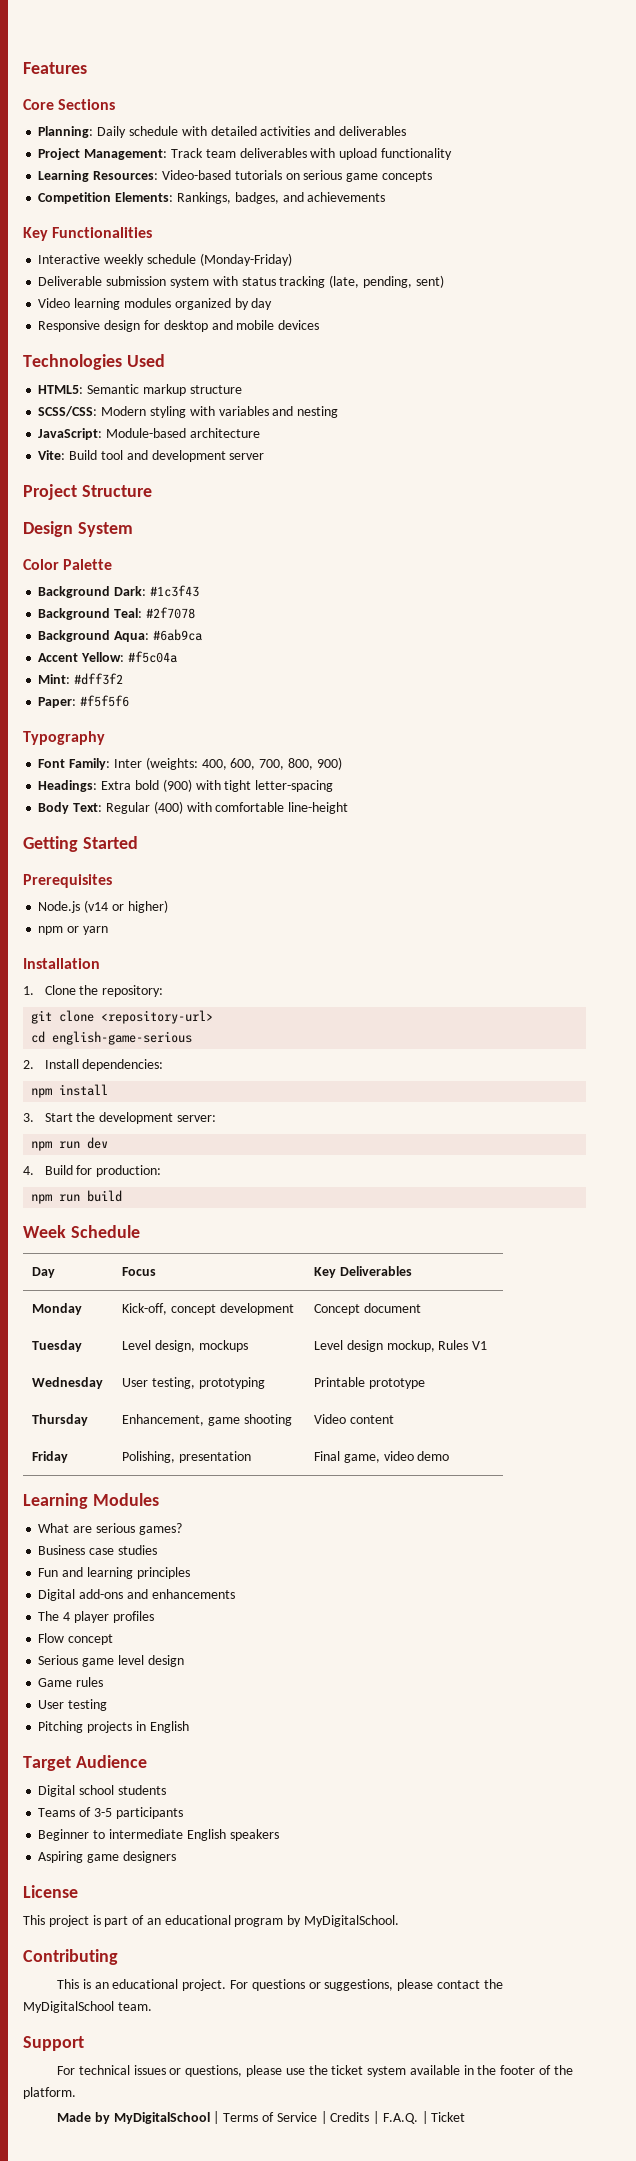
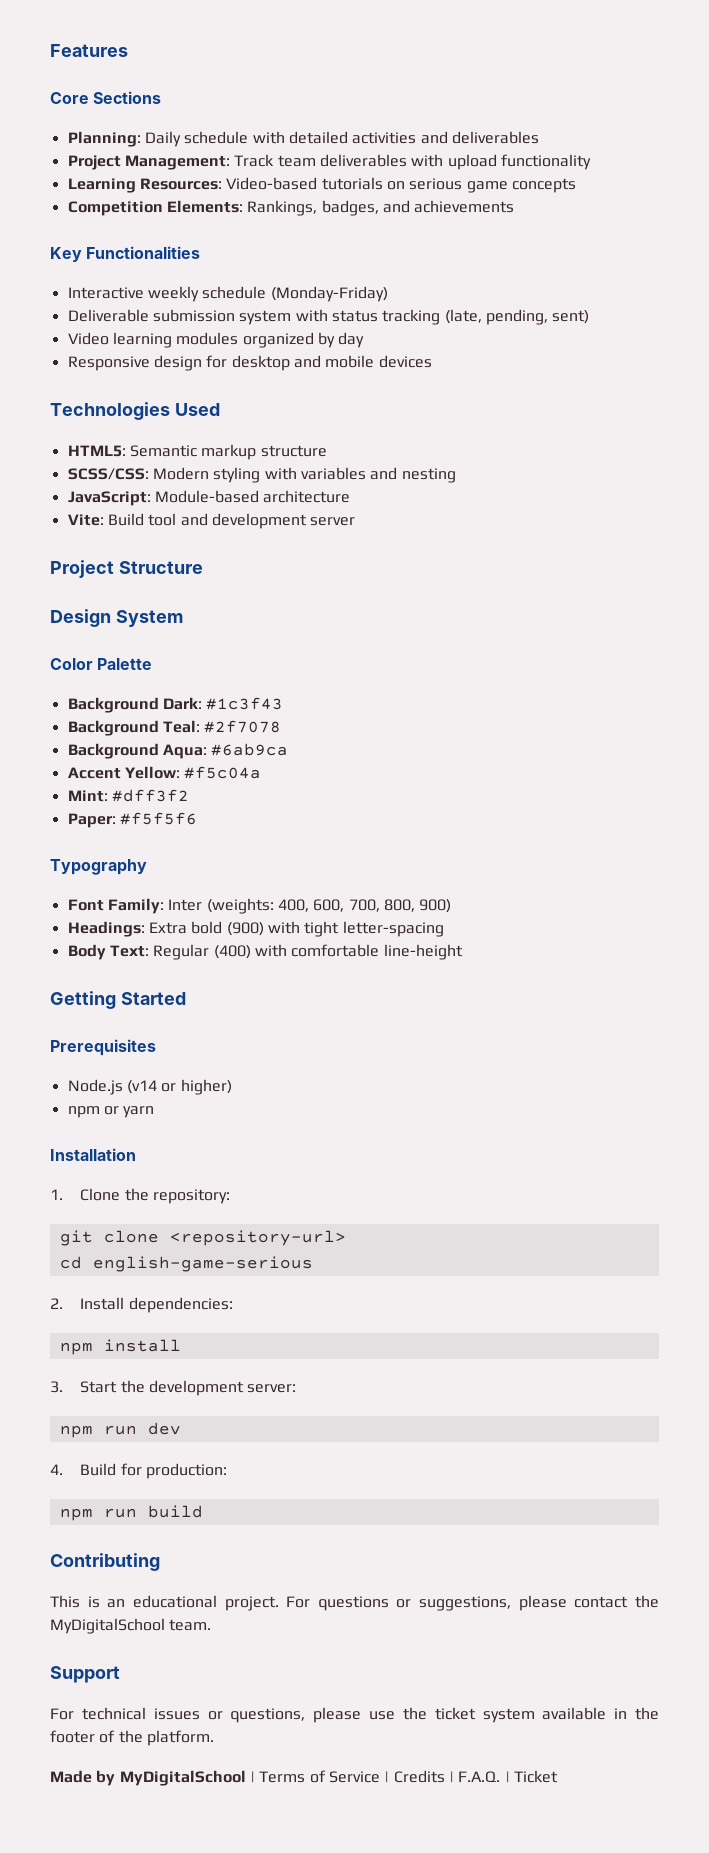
- Week Schedule
- Day | Focus | Key Deliverables
- Monday | Kick-off, concept development | Concept document
- Tuesday | Level design, mockups | Level design mockup, Rules V1
- Wednesday | User testing, prototyping | Printable prototype
- Thursday | Enhancement, game shooting | Video content
- Friday | Polishing, presentation | Final game, video demo
- Learning Modules
- What are serious games?
- Business case studies
- Fun and learning principles
- Digital add-ons and enhancements
- The 4 player profiles
- Flow concept
- Serious game level design
- Game rules
- User testing
- Pitching projects in English
- Target Audience
- Digital school students
- Teams of 3-5 participants
- Beginner to intermediate English speakers
- Aspiring game designers
- License
- This project is part of an educational program by MyDigitalSchool.

